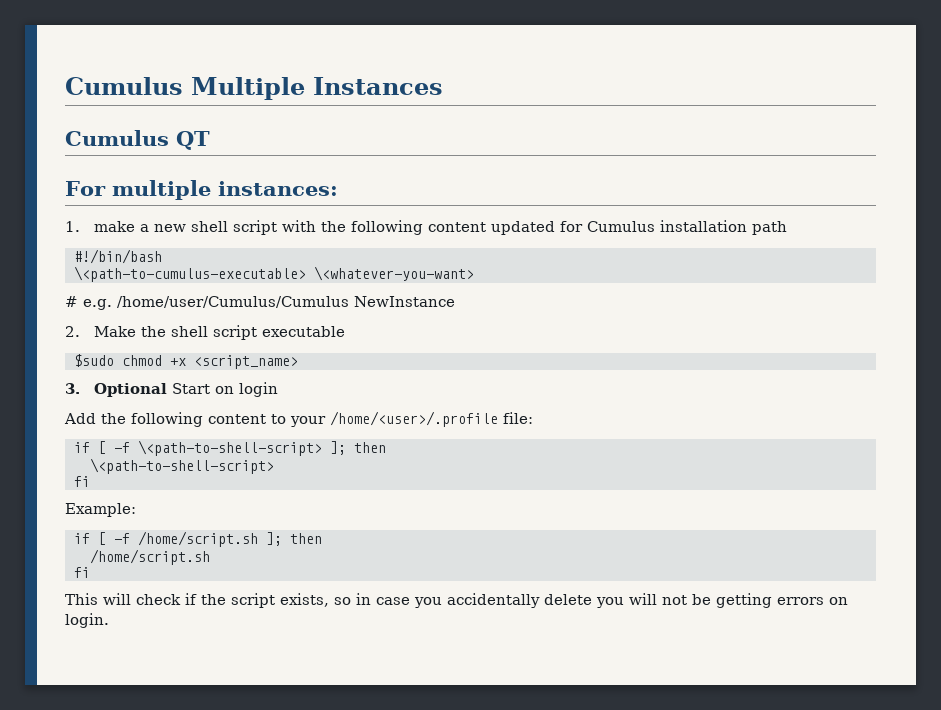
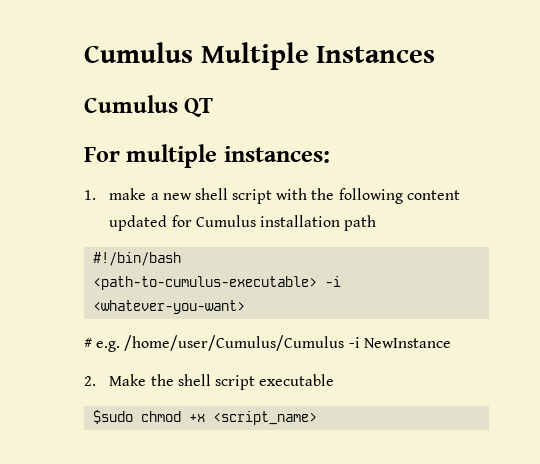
- \<path-to-cumulus-executable> \<whatever-you-want>
+ <path-to-cumulus-executable> -i <whatever-you-want>
- # e.g. /home/user/Cumulus/Cumulus NewInstance
+ # e.g. /home/user/Cumulus/Cumulus -i NewInstance
- 3. Optional Start on login
- Add the following content to your /home/<user>/.profile file:
- if [ -f \<path-to-shell-script> ]; then
- \<path-to-shell-script>
- fi
- Example:
- if [ -f /home/script.sh ]; then
- /home/script.sh
- fi
- This will check if the script exists, so in case you accidentally delete you will not be getting errors on login.

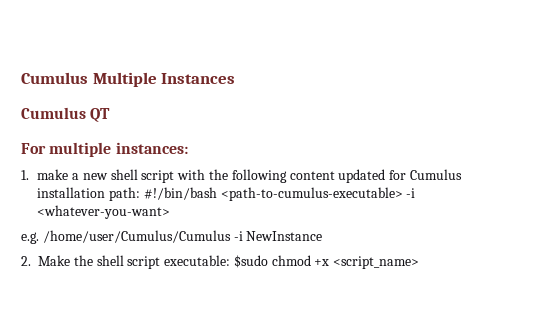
- 1. make a new shell script with the following content updated for Cumulus installation path
- #!/bin/bash
- <path-to-cumulus-executable> -i <whatever-you-want>
+ 1. make a new shell script with the following content updated for Cumulus installation path: #!/bin/bash <path-to-cumulus-executable> -i <whatever-you-want>
- # e.g. /home/user/Cumulus/Cumulus -i NewInstance
+ e.g. /home/user/Cumulus/Cumulus -i NewInstance
- 2. Make the shell script executable
- $sudo chmod +x <script_name>
+ 2. Make the shell script executable: $sudo chmod +x <script_name>

